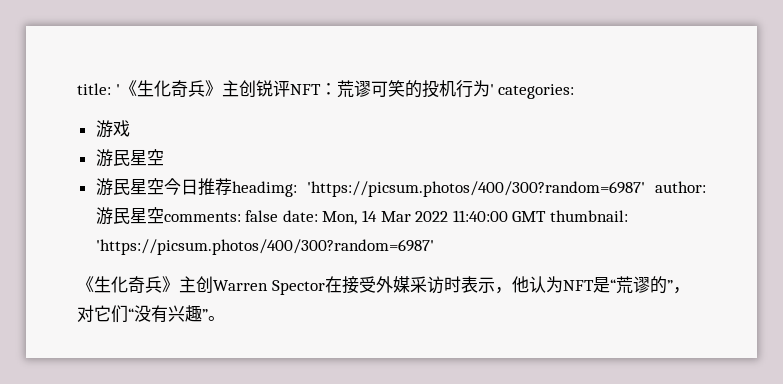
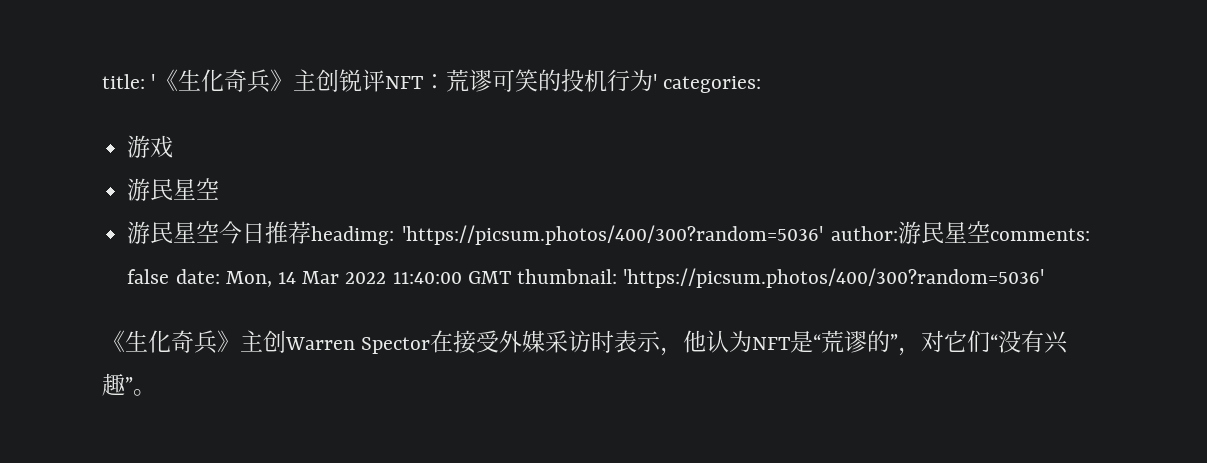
- 游民星空今日推荐headimg: 'https://picsum.photos/400/300?random=6987' author:游民星空comments: false date: Mon, 14 Mar 2022 11:40:00 GMT thumbnail: 'https://picsum.photos/400/300?random=6987'
+ 游民星空今日推荐headimg: 'https://picsum.photos/400/300?random=5036' author:游民星空comments: false date: Mon, 14 Mar 2022 11:40:00 GMT thumbnail: 'https://picsum.photos/400/300?random=5036'

